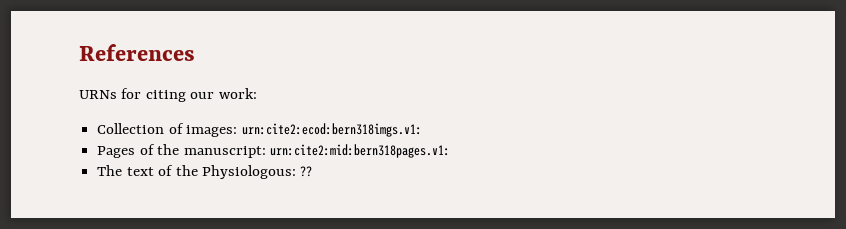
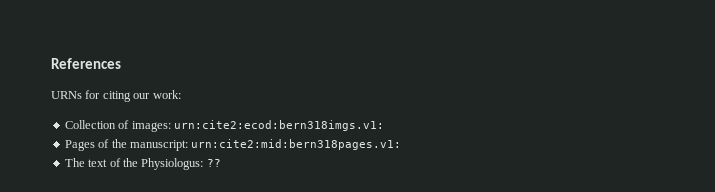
- The text of the Physiologous: ??
+ The text of the Physiologus: ??

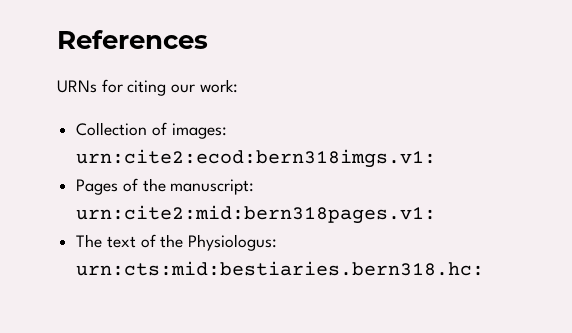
- The text of the Physiologus: ??
+ The text of the Physiologus: urn:cts:mid:bestiaries.bern318.hc:

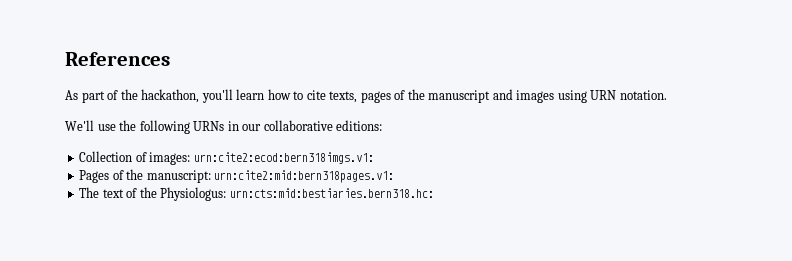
- URNs for citing our work:
+ As part of the hackathon, you'll learn how to cite texts, pages of the manuscript and images using URN notation.
+ We'll use the following URNs in our collaborative editions:

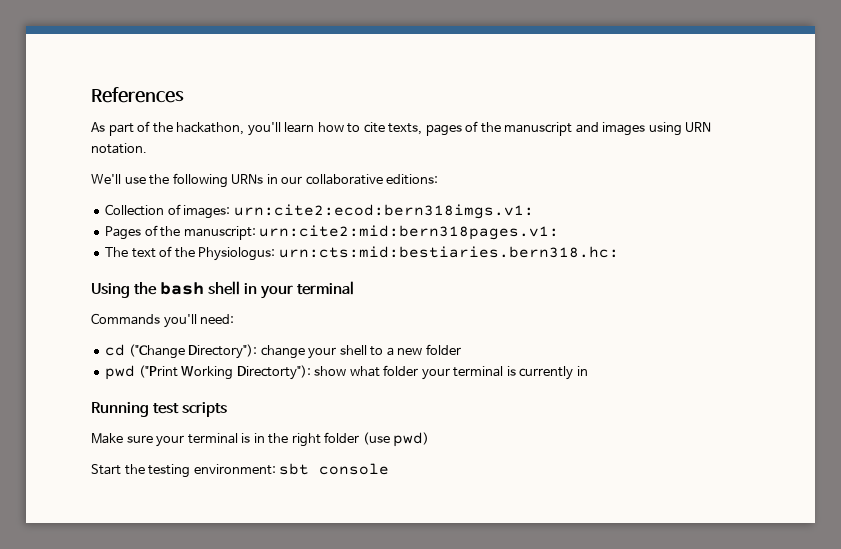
+ Using the bash shell in your terminal
+ Commands you'll need:
+ cd ("Change Directory"): change your shell to a new folder
+ pwd ("Print Working Directorty"): show what folder your terminal is currently in
+ Running test scripts
+ Make sure your terminal is in the right folder (use pwd)
+ Start the testing environment: sbt console

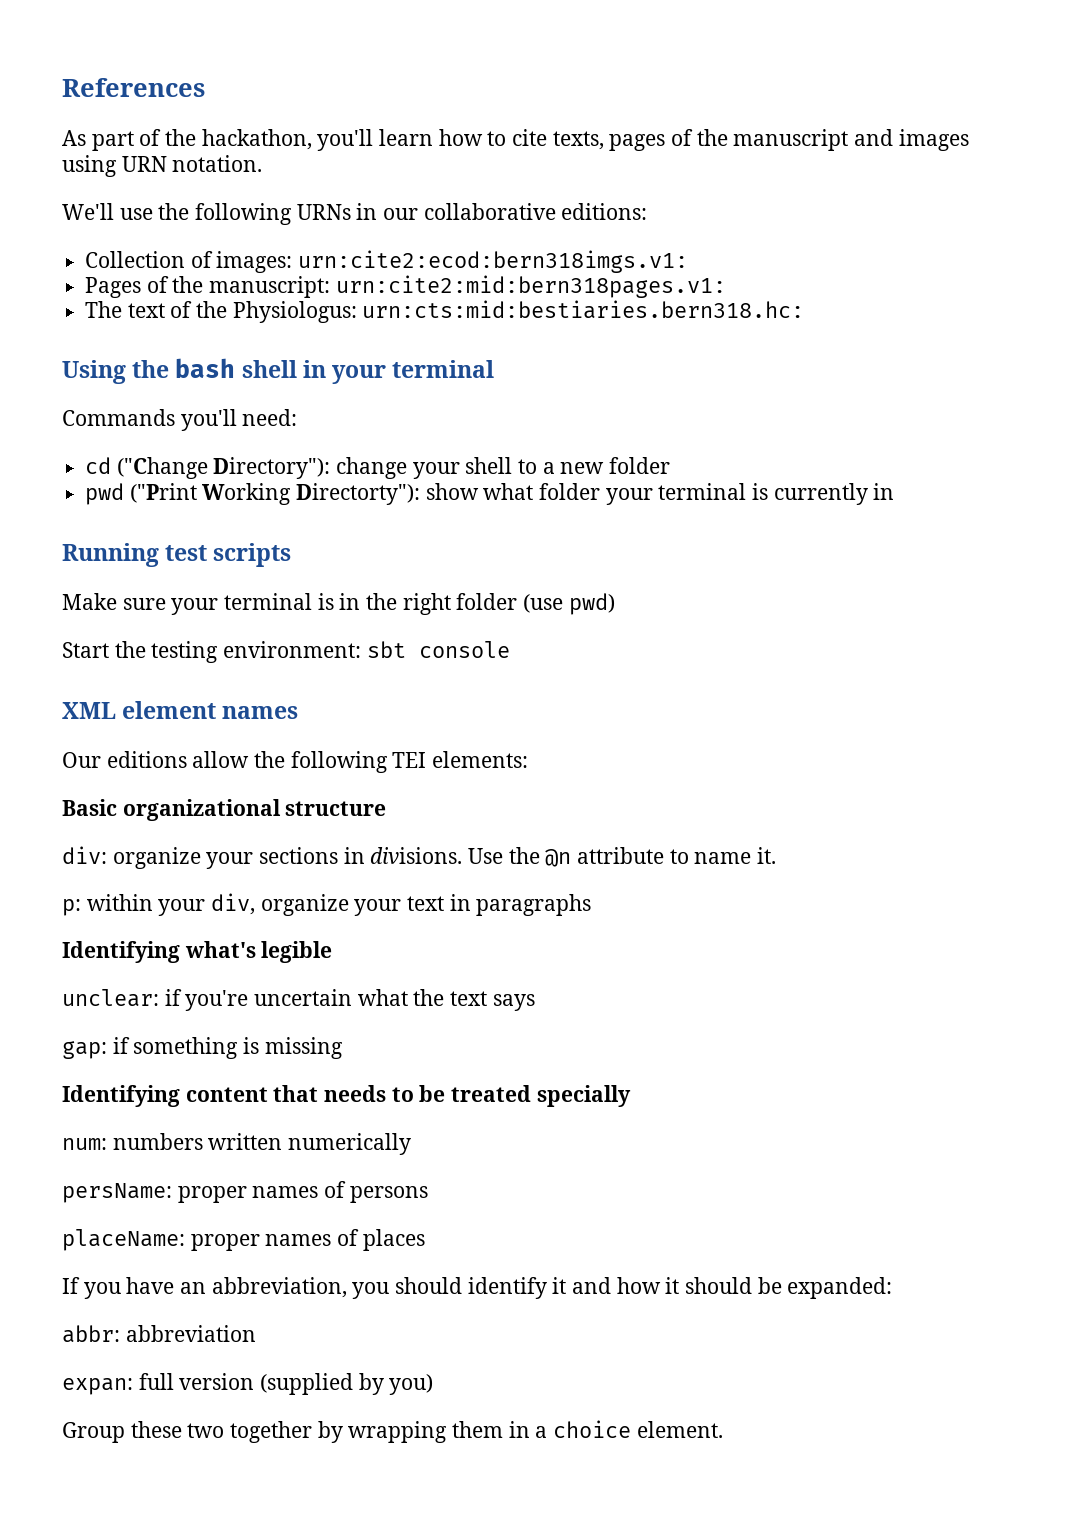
+ XML element names
+ Our editions allow the following TEI elements:
+ Basic organizational structure
+ div: organize your sections in divisions. Use the @n attribute to name it.
+ p: within your div, organize your text in paragraphs
+ Identifying what's legible
+ unclear: if you're uncertain what the text says
+ gap: if something is missing
+ Identifying content that needs to be treated specially
+ num: numbers written numerically
+ persName: proper names of persons
+ placeName: proper names of places
+ If you have an abbreviation, you should identify it and how it should be expanded:
+ abbr: abbreviation
+ expan: full version (supplied by you)
+ Group these two together by wrapping them in a choice element.

